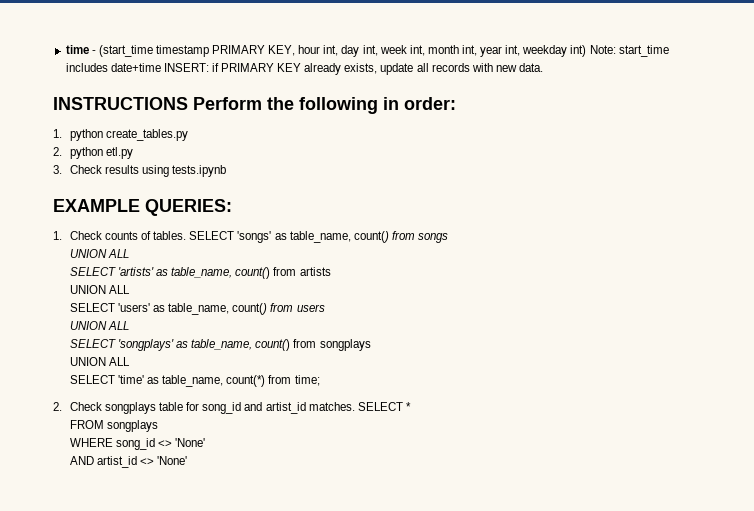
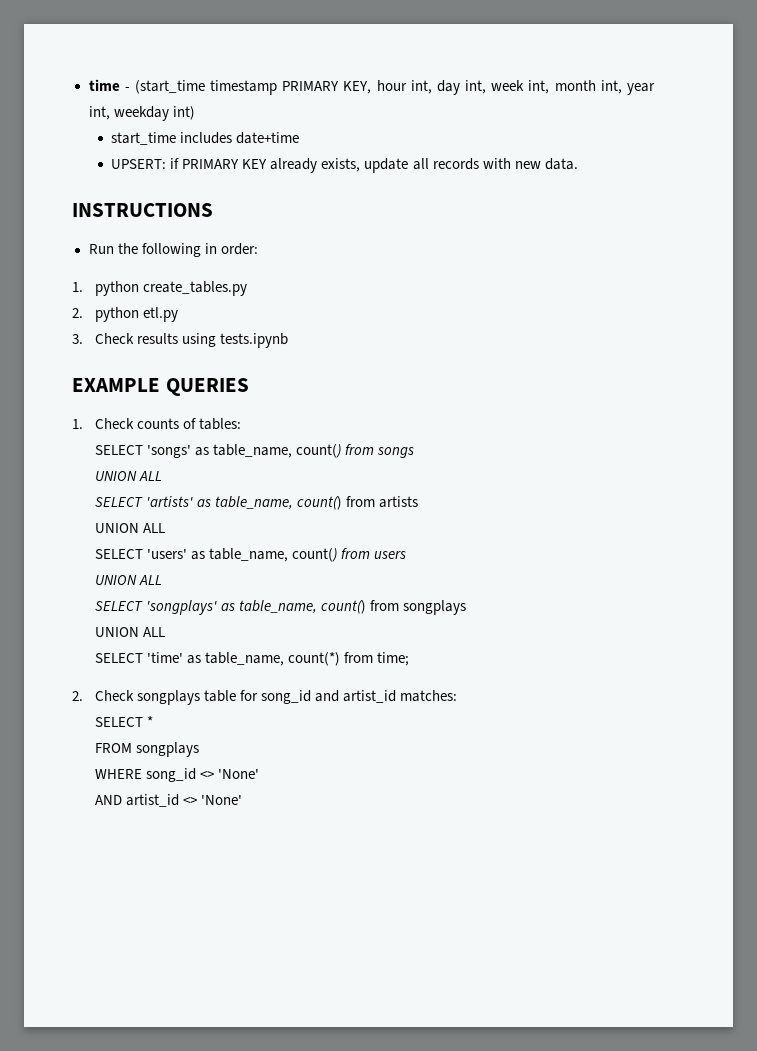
- time - (start_time timestamp PRIMARY KEY, hour int, day int, week int, month int, year int, weekday int) Note: start_time includes date+time INSERT: if PRIMARY KEY already exists, update all records with new data.
+ time - (start_time timestamp PRIMARY KEY, hour int, day int, week int, month int, year int, weekday int)
+ start_time includes date+time
+ UPSERT: if PRIMARY KEY already exists, update all records with new data.
- INSTRUCTIONS Perform the following in order:
+ INSTRUCTIONS
+ Run the following in order:
- EXAMPLE QUERIES:
+ EXAMPLE QUERIES
- 1. Check counts of tables. SELECT 'songs' as table_name, count() from songs
+ 1. Check counts of tables:
+ SELECT 'songs' as table_name, count() from songs
- 2. Check songplays table for song_id and artist_id matches. SELECT *
+ 2. Check songplays table for song_id and artist_id matches:
+ SELECT *

